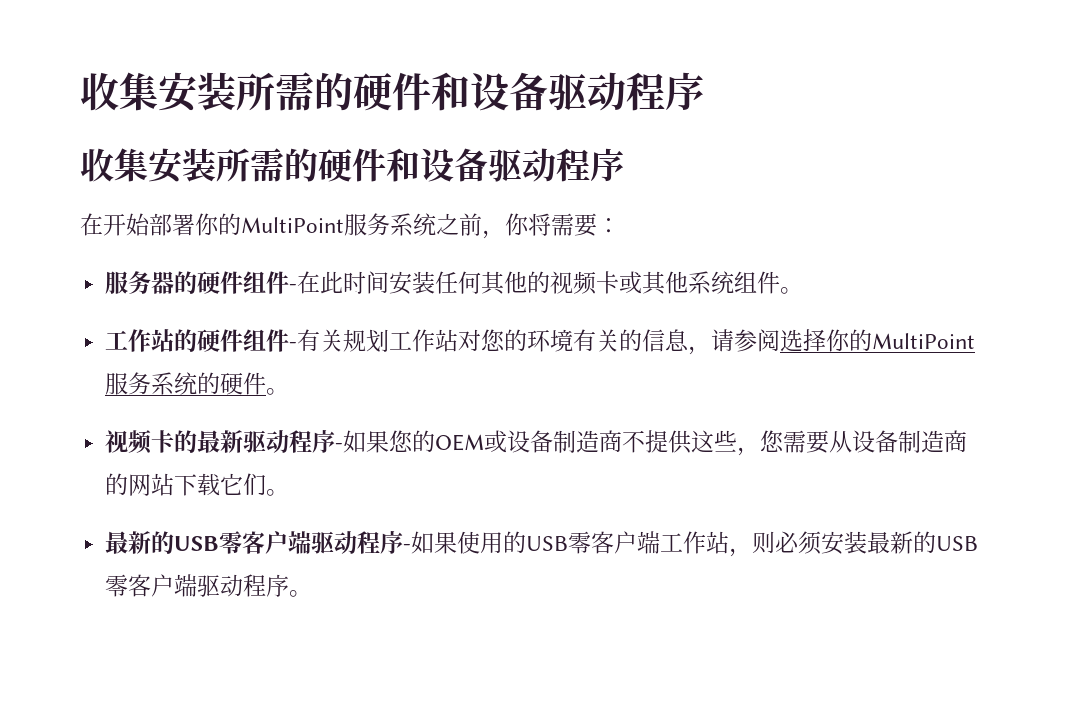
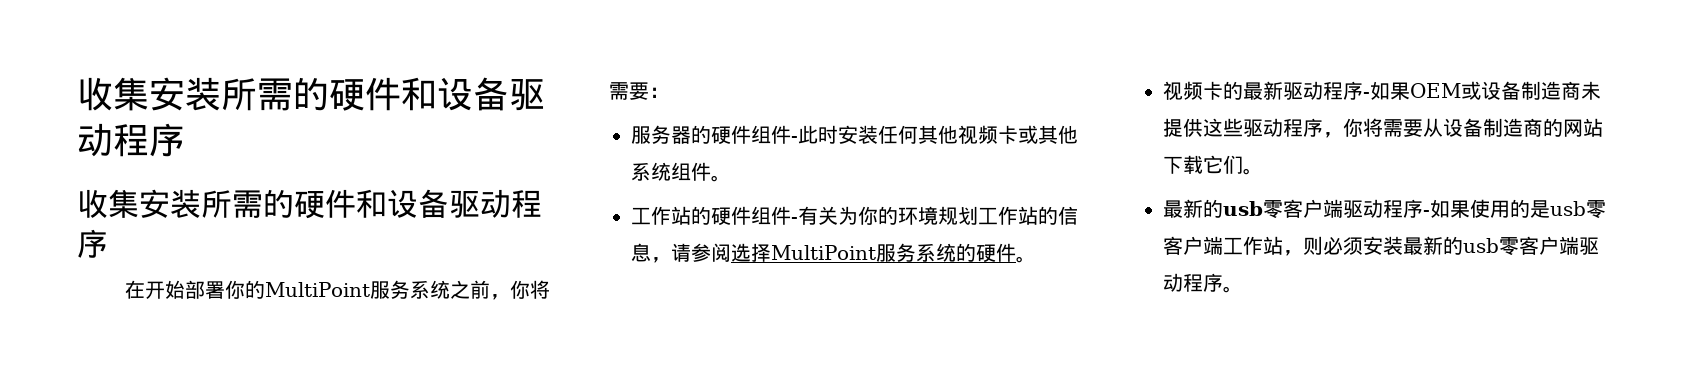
- 服务器的硬件组件-在此时间安装任何其他的视频卡或其他系统组件。
+ 服务器的硬件组件-此时安装任何其他视频卡或其他系统组件。
- 工作站的硬件组件-有关规划工作站对您的环境有关的信息，请参阅选择你的MultiPoint服务系统的硬件。
+ 工作站的硬件组件-有关为你的环境规划工作站的信息，请参阅选择MultiPoint服务系统的硬件。
- 视频卡的最新驱动程序-如果您的OEM或设备制造商不提供这些，您需要从设备制造商的网站下载它们。
+ 视频卡的最新驱动程序-如果OEM或设备制造商未提供这些驱动程序，你将需要从设备制造商的网站下载它们。
- 最新的USB零客户端驱动程序-如果使用的USB零客户端工作站，则必须安装最新的USB零客户端驱动程序。
+ 最新的usb零客户端驱动程序-如果使用的是usb零客户端工作站，则必须安装最新的usb零客户端驱动程序。

